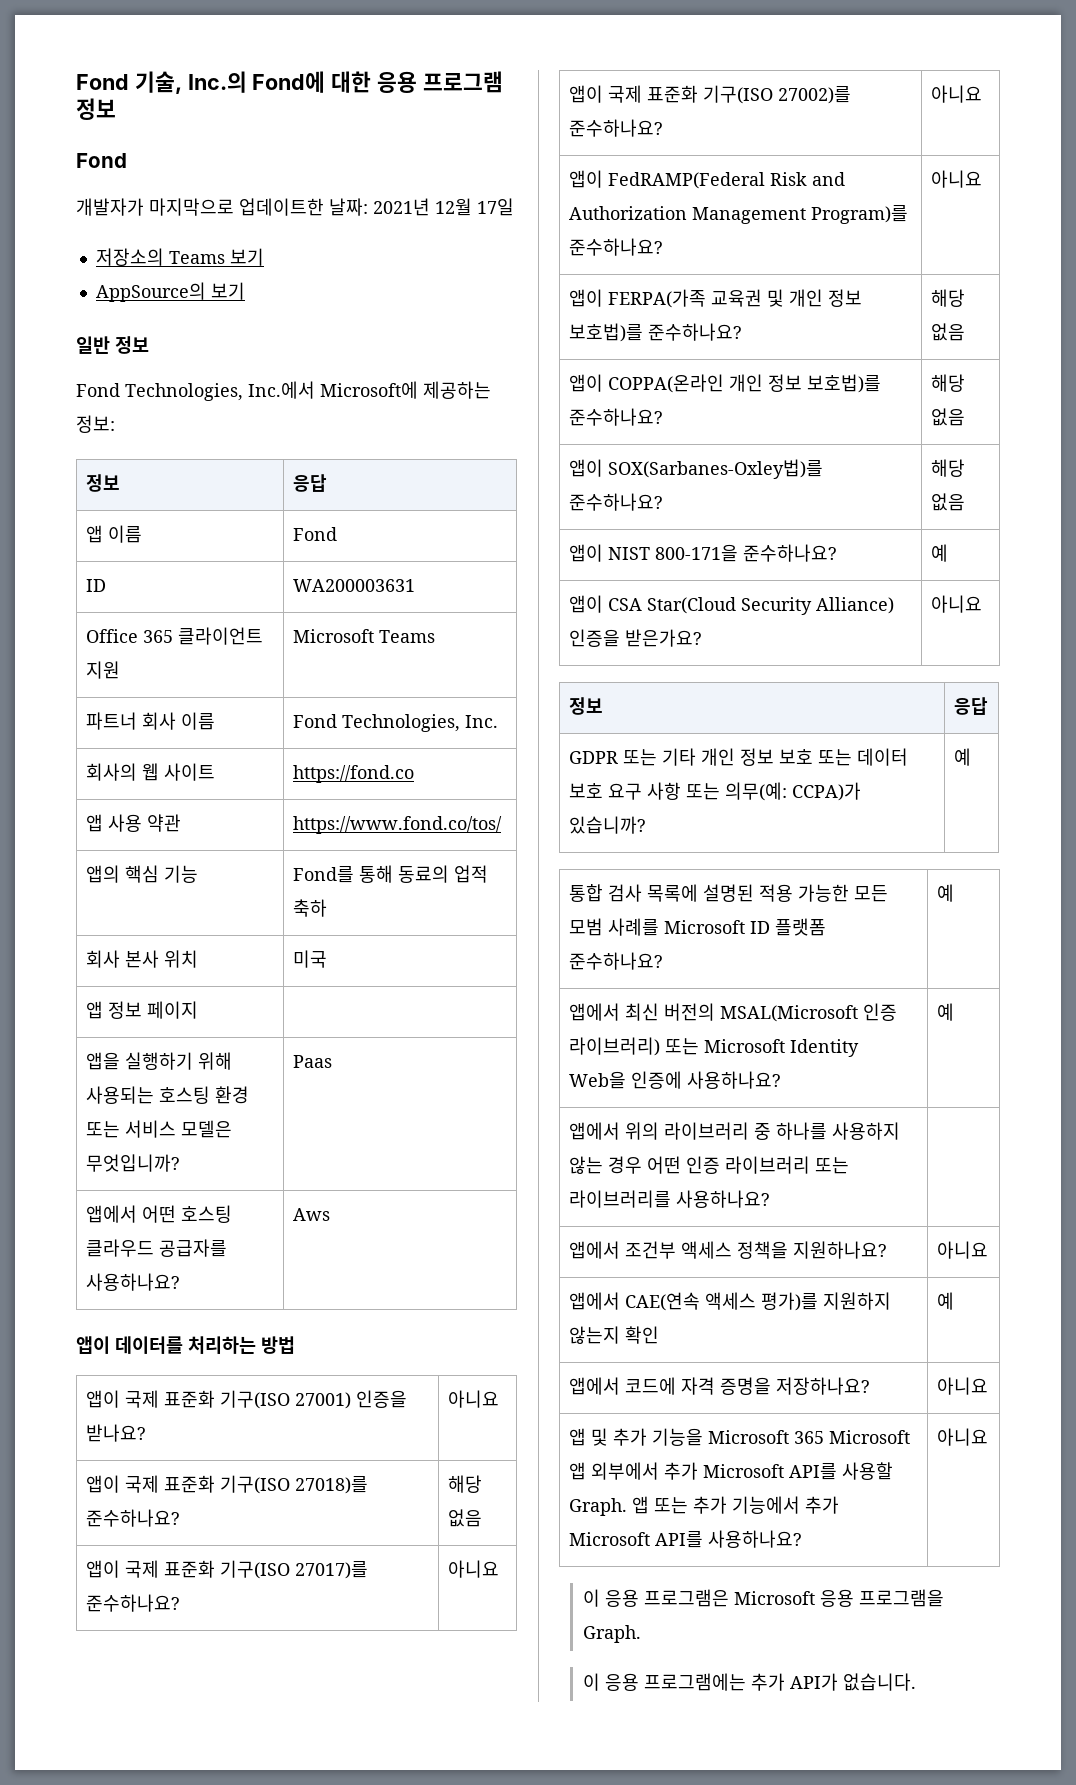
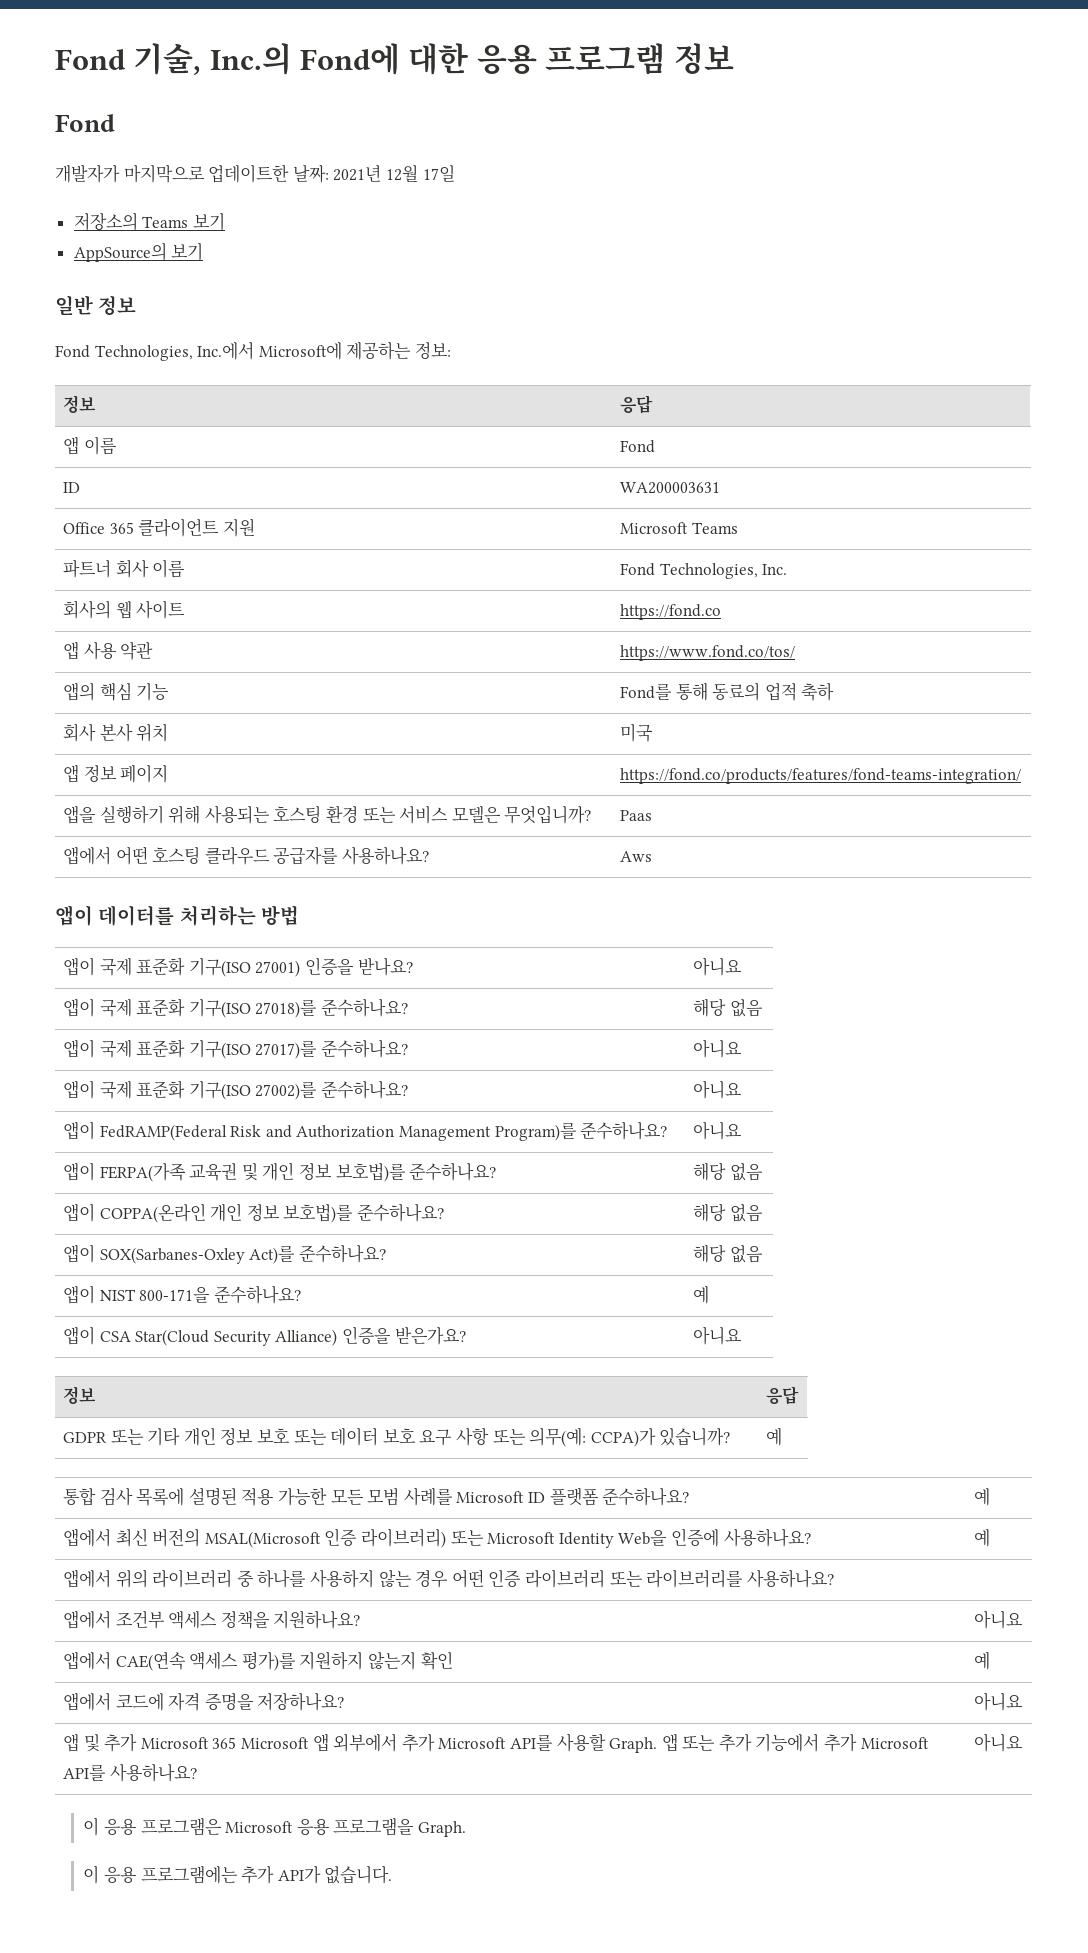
- 앱 정보 페이지 |
+ 앱 정보 페이지 | https://fond.co/products/features/fond-teams-integration/
- 앱이 SOX(Sarbanes-Oxley법)를 준수하나요? | 해당 없음
+ 앱이 SOX(Sarbanes-Oxley Act)를 준수하나요? | 해당 없음
- 앱 및 추가 기능을 Microsoft 365 Microsoft 앱 외부에서 추가 Microsoft API를 사용할 Graph. 앱 또는 추가 기능에서 추가 Microsoft API를 사용하나요? | 아니요
+ 앱 및 추가 Microsoft 365 Microsoft 앱 외부에서 추가 Microsoft API를 사용할 Graph. 앱 또는 추가 기능에서 추가 Microsoft API를 사용하나요? | 아니요

